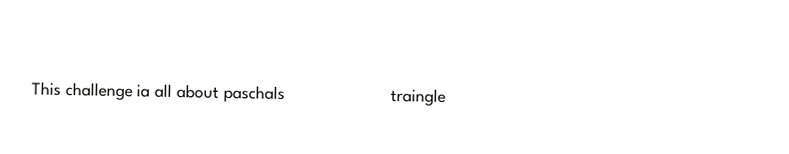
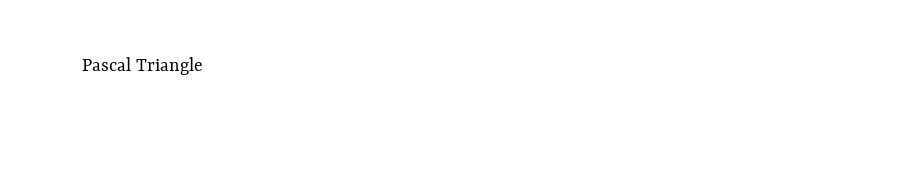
- This challenge ia all about paschals traingle
+ Pascal Triangle

